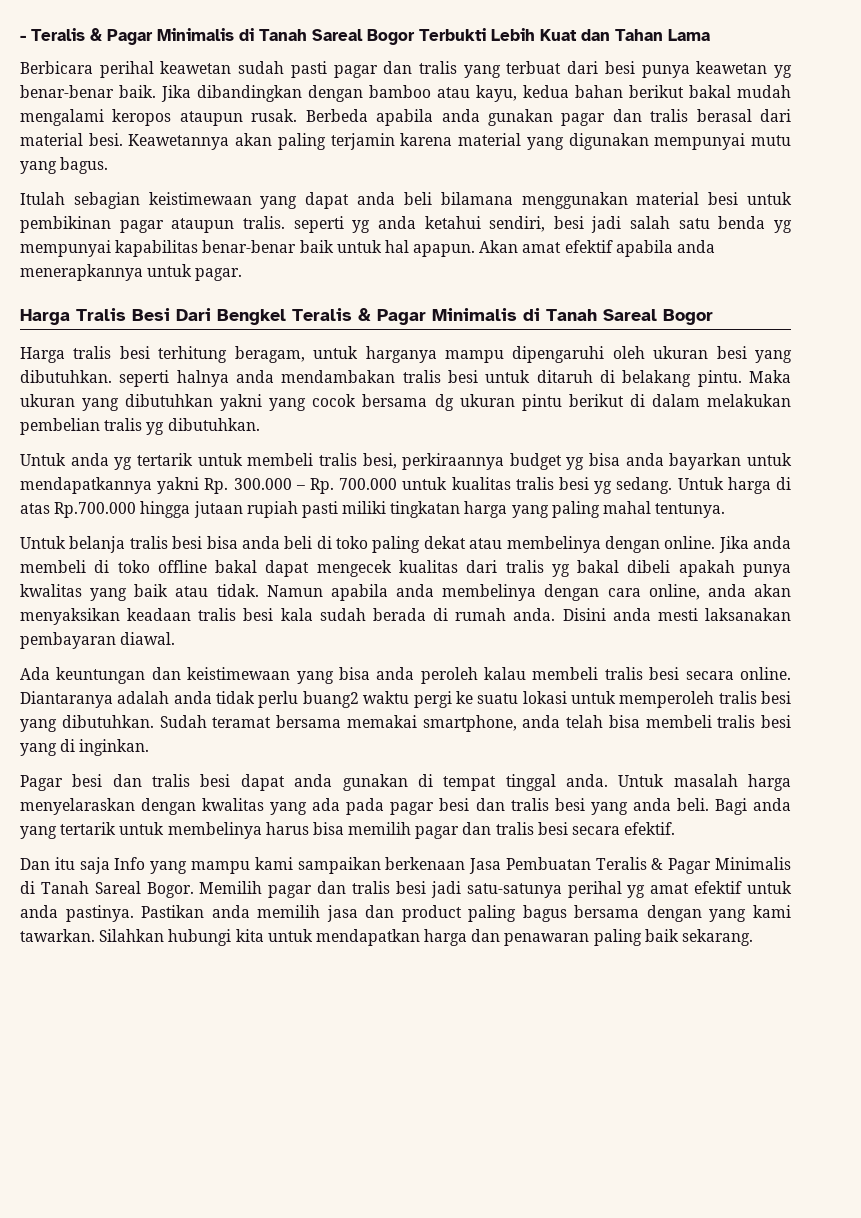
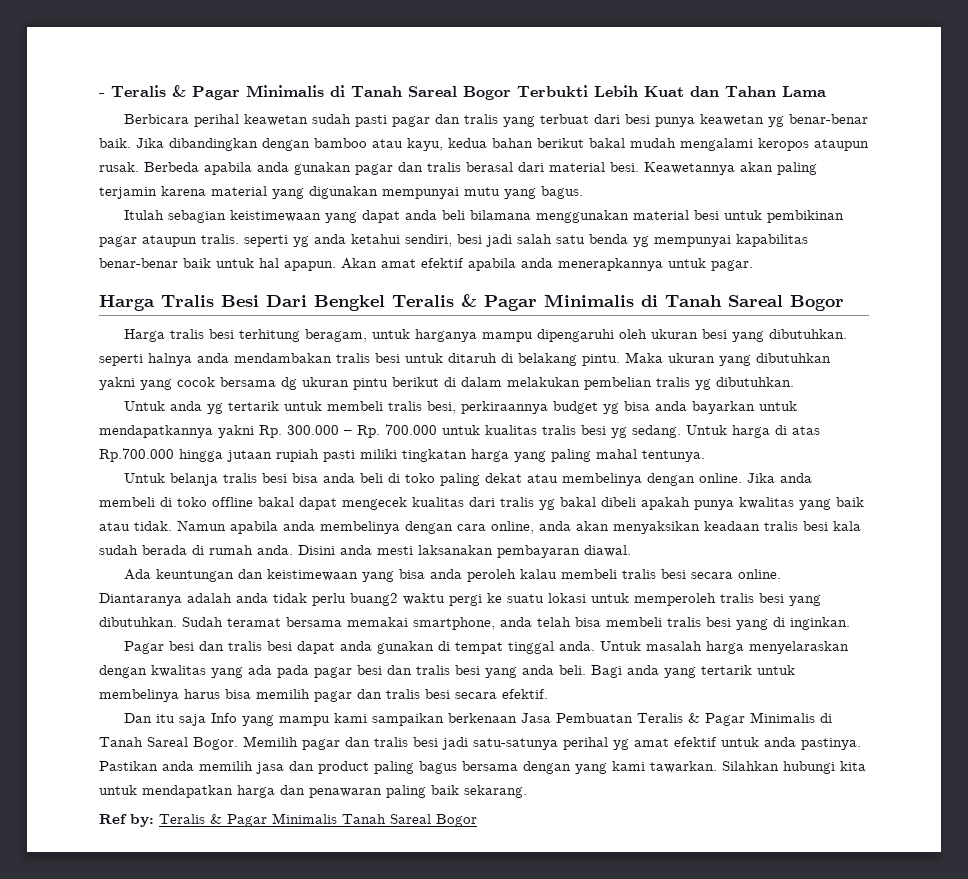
+ Ref by: Teralis & Pagar Minimalis Tanah Sareal Bogor

